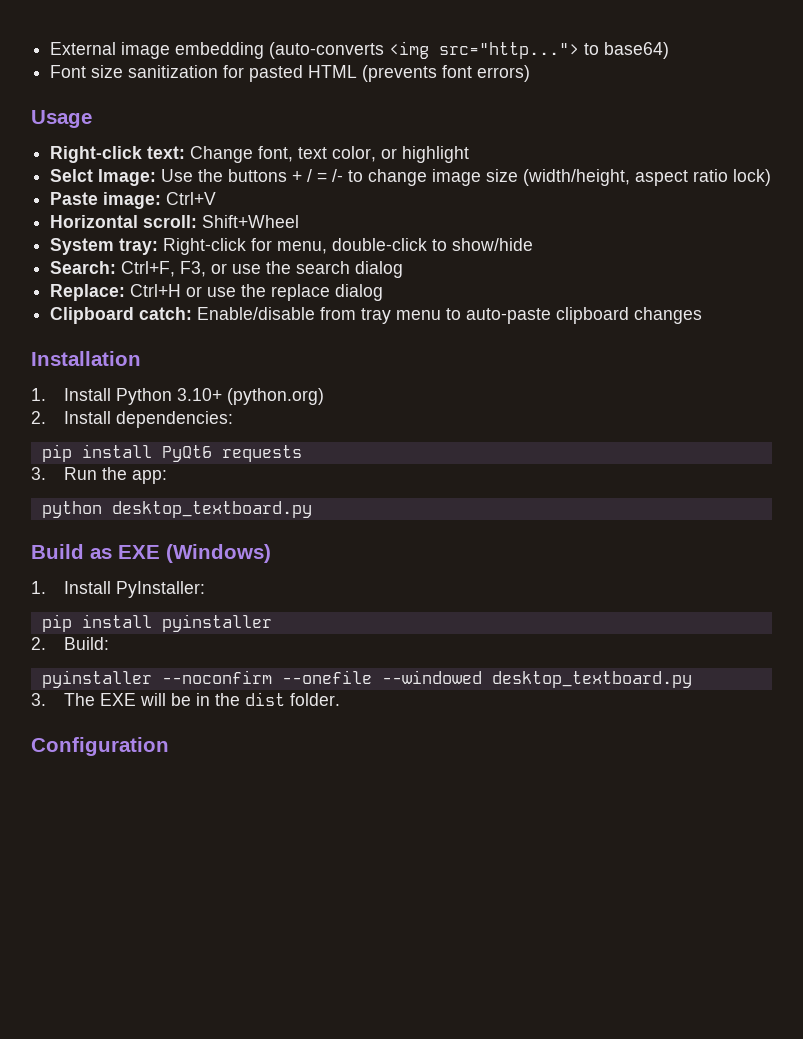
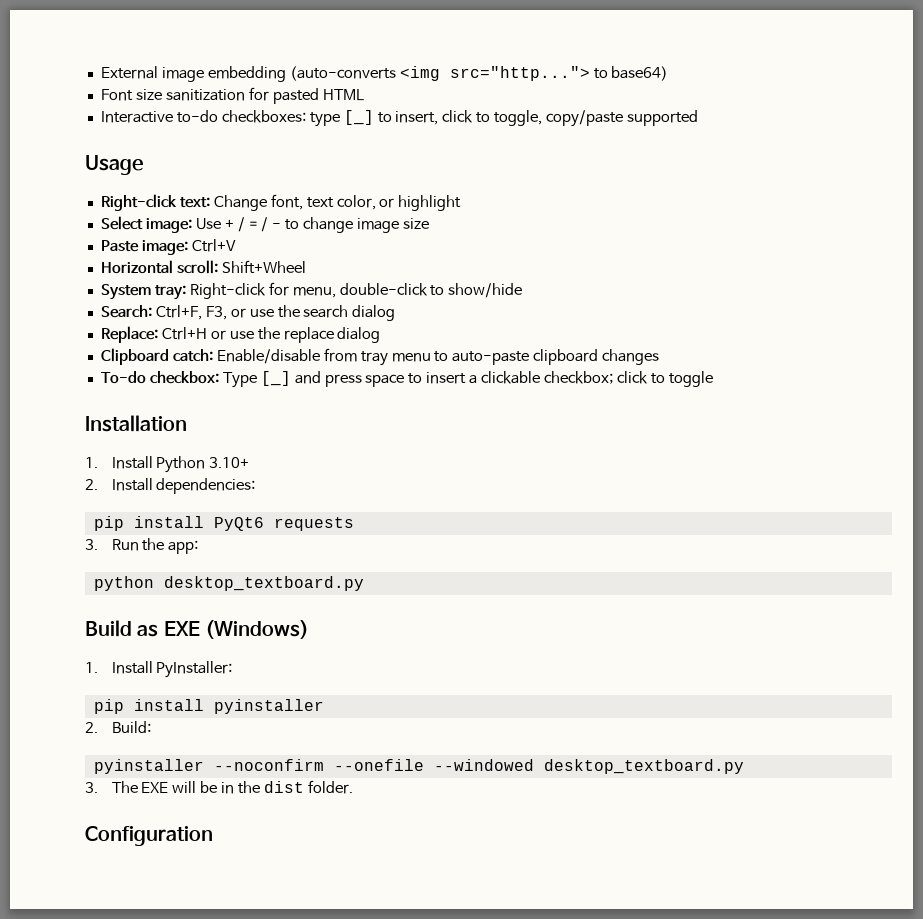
- Font size sanitization for pasted HTML (prevents font errors)
+ Font size sanitization for pasted HTML
+ Interactive to-do checkboxes: type [_] to insert, click to toggle, copy/paste supported
- Selct Image: Use the buttons + / = /- to change image size (width/height, aspect ratio lock)
+ Select image: Use + / = / - to change image size
+ To-do checkbox: Type [_] and press space to insert a clickable checkbox; click to toggle
- 1. Install Python 3.10+ (python.org)
+ 1. Install Python 3.10+

